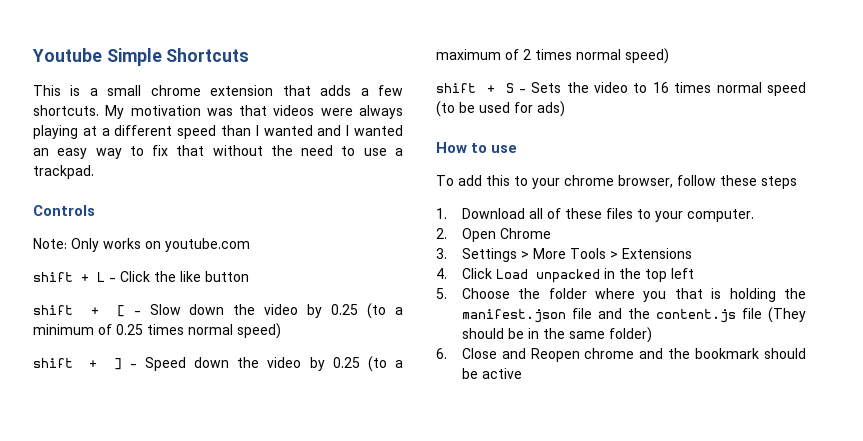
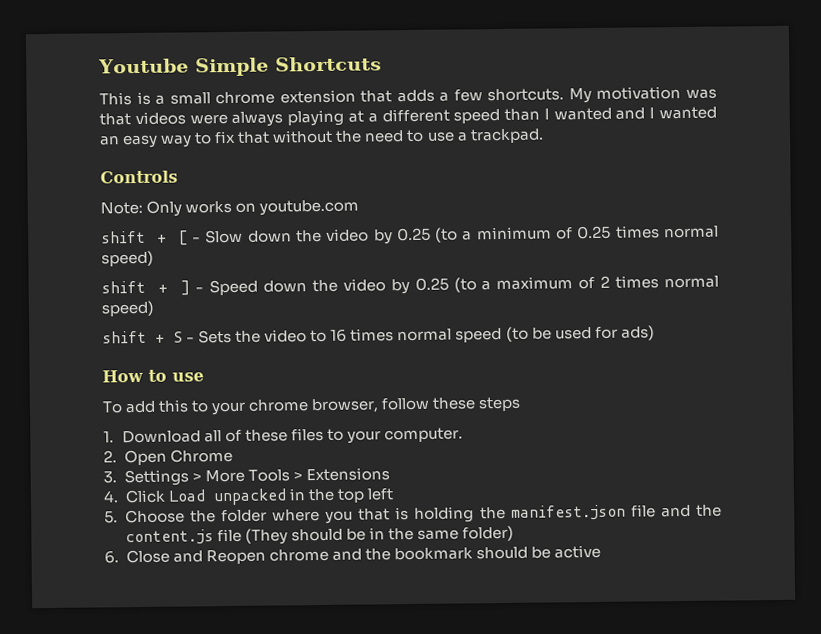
- shift + L - Click the like button

